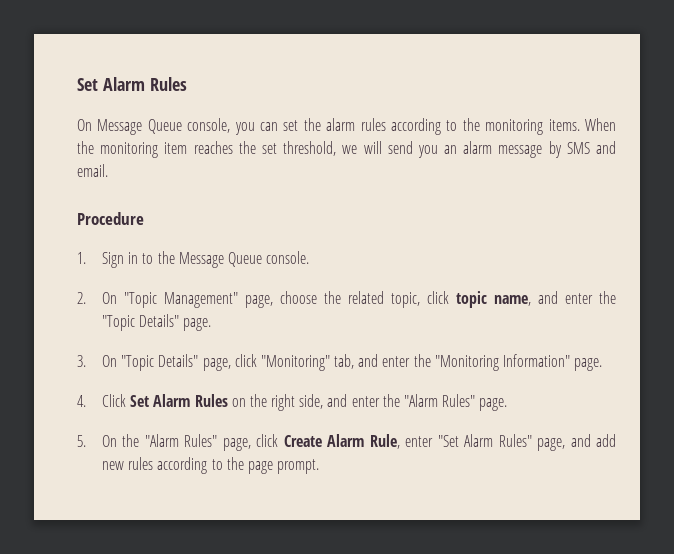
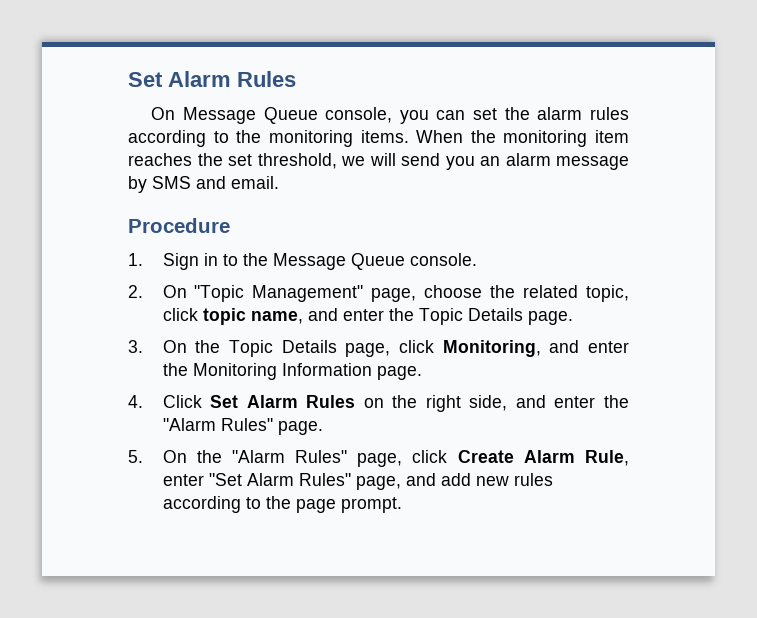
- 2. On "Topic Management" page, choose the related topic, click topic name, and enter the "Topic Details" page.
+ 2. On "Topic Management" page, choose the related topic, click topic name, and enter the Topic Details page.
- 3. On "Topic Details" page, click "Monitoring" tab, and enter the "Monitoring Information" page.
+ 3. On the Topic Details page, click Monitoring, and enter the Monitoring Information page.

